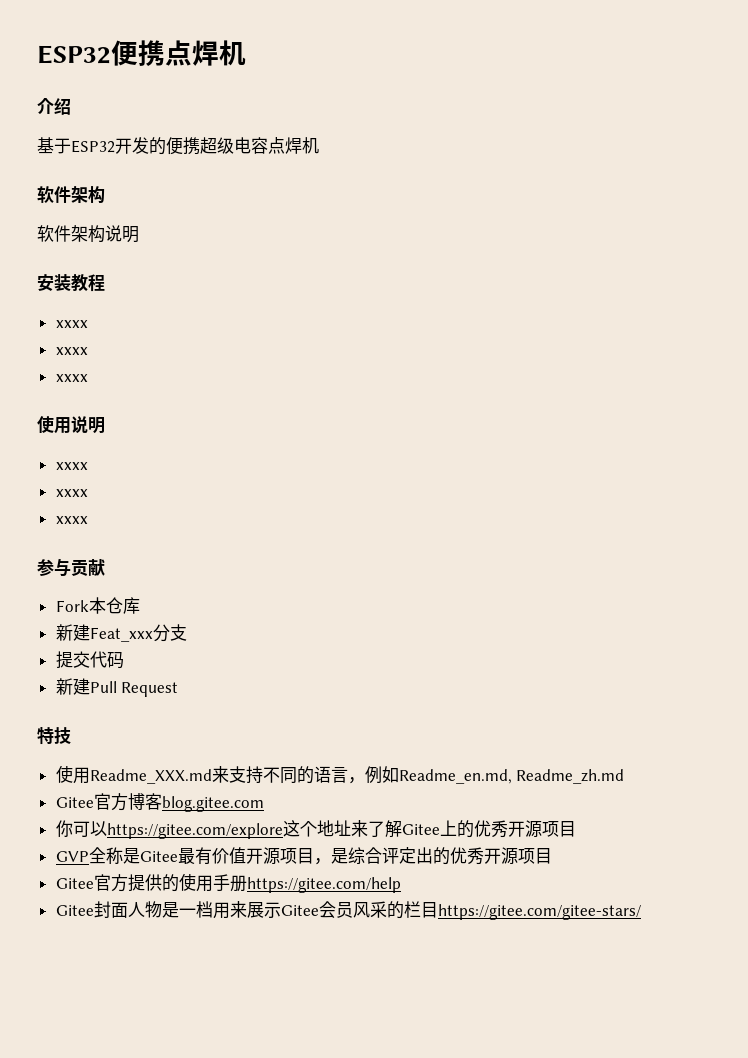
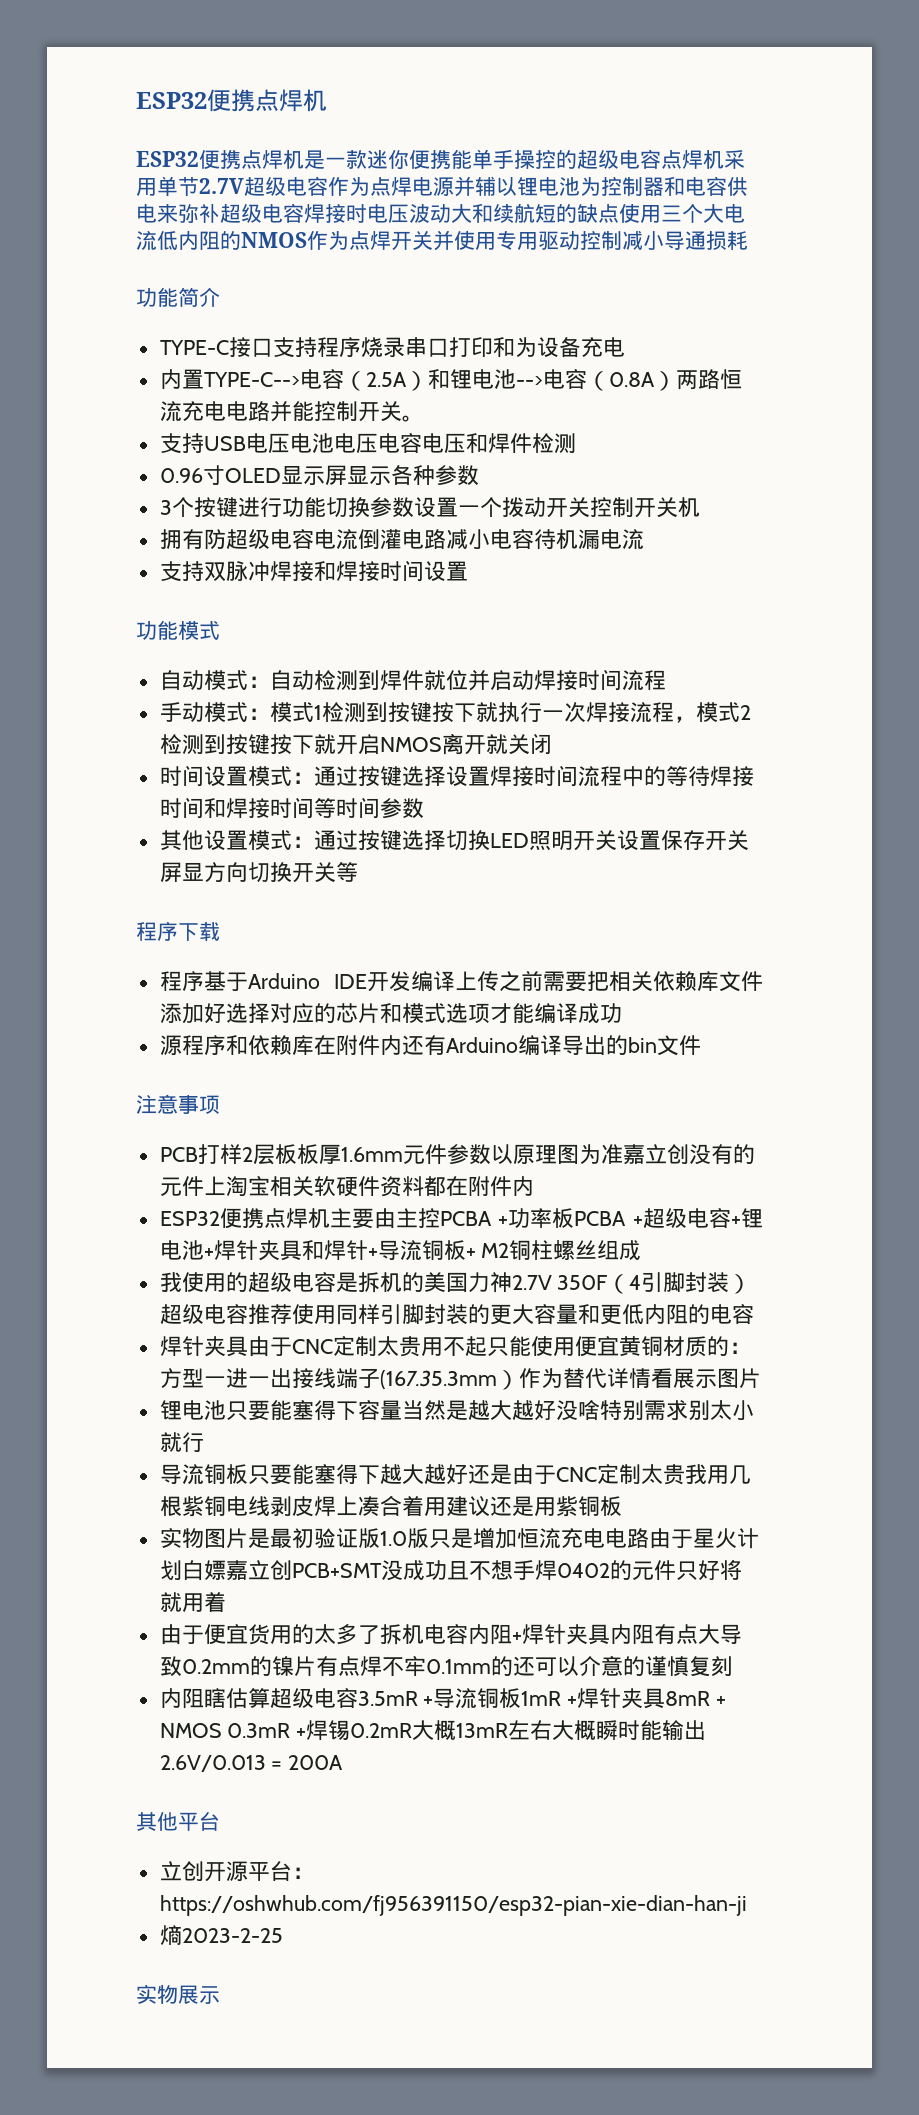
- 介绍
- 基于ESP32开发的便携超级电容点焊机
- 软件架构
- 软件架构说明
- 安装教程
- xxxx
- xxxx
- xxxx
- 使用说明
- xxxx
- xxxx
- xxxx
- 参与贡献
- Fork本仓库
- 新建Feat_xxx分支
- 提交代码
- 新建Pull Request
- 特技
- 使用Readme_XXX.md来支持不同的语言，例如Readme_en.md, Readme_zh.md
- Gitee官方博客blog.gitee.com
- 你可以https://gitee.com/explore这个地址来了解Gitee上的优秀开源项目
- GVP全称是Gitee最有价值开源项目，是综合评定出的优秀开源项目
- Gitee官方提供的使用手册https://gitee.com/help
- Gitee封面人物是一档用来展示Gitee会员风采的栏目https://gitee.com/gitee-stars/
+ ESP32便携点焊机是一款迷你便携能单手操控的超级电容点焊机采用单节2.7V超级电容作为点焊电源并辅以锂电池为控制器和电容供电来弥补超级电容焊接时电压波动大和续航短的缺点使用三个大电流低内阻的NMOS作为点焊开关并使用专用驱动控制减小导通损耗
+ 功能简介
+ TYPE-C接口支持程序烧录串口打印和为设备充电
+ 内置TYPE-C-->电容（2.5A）和锂电池-->电容（0.8A）两路恒流充电电路并能控制开关。
+ 支持USB电压电池电压电容电压和焊件检测
+ 0.96寸OLED显示屏显示各种参数
+ 3个按键进行功能切换参数设置一个拨动开关控制开关机
+ 拥有防超级电容电流倒灌电路减小电容待机漏电流
+ 支持双脉冲焊接和焊接时间设置
+ 功能模式
+ 自动模式：自动检测到焊件就位并启动焊接时间流程
+ 手动模式：模式1检测到按键按下就执行一次焊接流程，模式2检测到按键按下就开启NMOS离开就关闭
+ 时间设置模式：通过按键选择设置焊接时间流程中的等待焊接时间和焊接时间等时间参数
+ 其他设置模式：通过按键选择切换LED照明开关设置保存开关屏显方向切换开关等
+ 程序下载
+ 程序基于Arduino IDE开发编译上传之前需要把相关依赖库文件添加好选择对应的芯片和模式选项才能编译成功
+ 源程序和依赖库在附件内还有Arduino编译导出的bin文件
+ 注意事项
+ PCB打样2层板板厚1.6mm元件参数以原理图为准嘉立创没有的元件上淘宝相关软硬件资料都在附件内
+ ESP32便携点焊机主要由主控PCBA +功率板PCBA +超级电容+锂电池+焊针夹具和焊针+导流铜板+ M2铜柱螺丝组成
+ 我使用的超级电容是拆机的美国力神2.7V 350F（4引脚封装）超级电容推荐使用同样引脚封装的更大容量和更低内阻的电容
+ 焊针夹具由于CNC定制太贵用不起只能使用便宜黄铜材质的：方型一进一出接线端子(167.35.3mm）作为替代详情看展示图片
+ 锂电池只要能塞得下容量当然是越大越好没啥特别需求别太小就行
+ 导流铜板只要能塞得下越大越好还是由于CNC定制太贵我用几根紫铜电线剥皮焊上凑合着用建议还是用紫铜板
+ 实物图片是最初验证版1.0版只是增加恒流充电电路由于星火计划白嫖嘉立创PCB+SMT没成功且不想手焊0402的元件只好将就用着
+ 由于便宜货用的太多了拆机电容内阻+焊针夹具内阻有点大导致0.2mm的镍片有点焊不牢0.1mm的还可以介意的谨慎复刻
+ 内阻瞎估算超级电容3.5mR +导流铜板1mR +焊针夹具8mR + NMOS 0.3mR +焊锡0.2mR大概13mR左右大概瞬时能输出2.6V/0.013 = 200A
+ 其他平台
+ 立创开源平台：https://oshwhub.com/fj956391150/esp32-pian-xie-dian-han-ji
+ 熵2023-2-25
+ 实物展示

